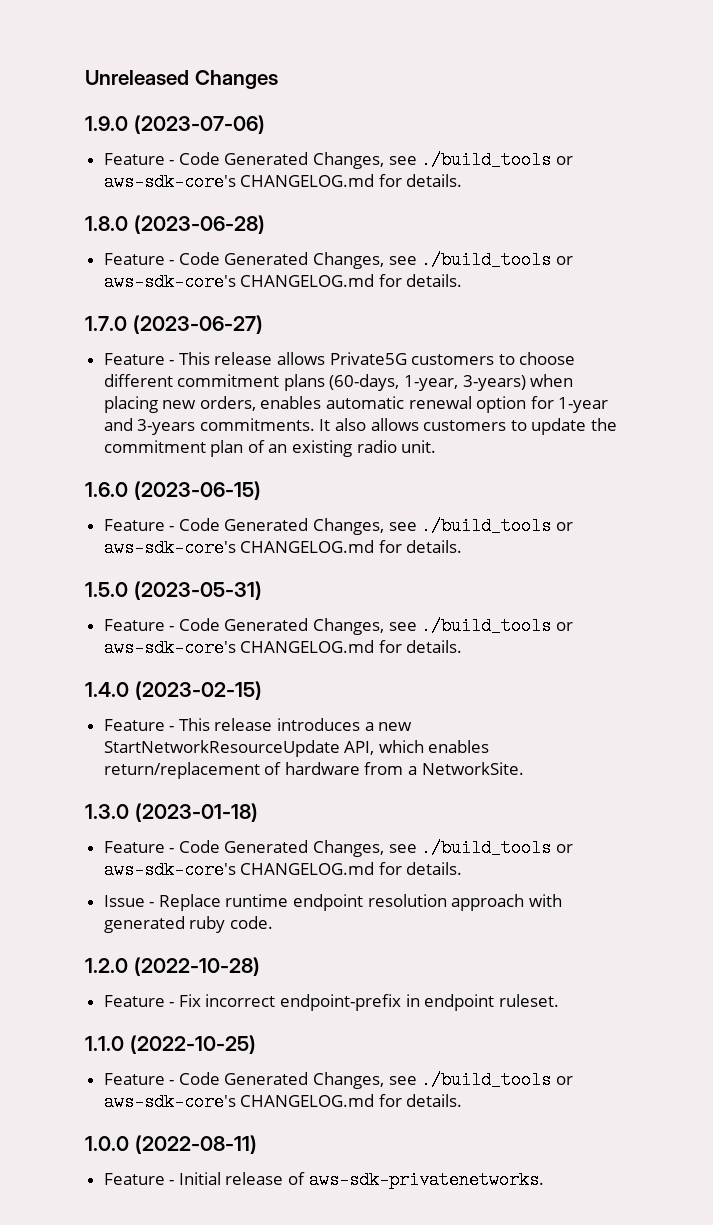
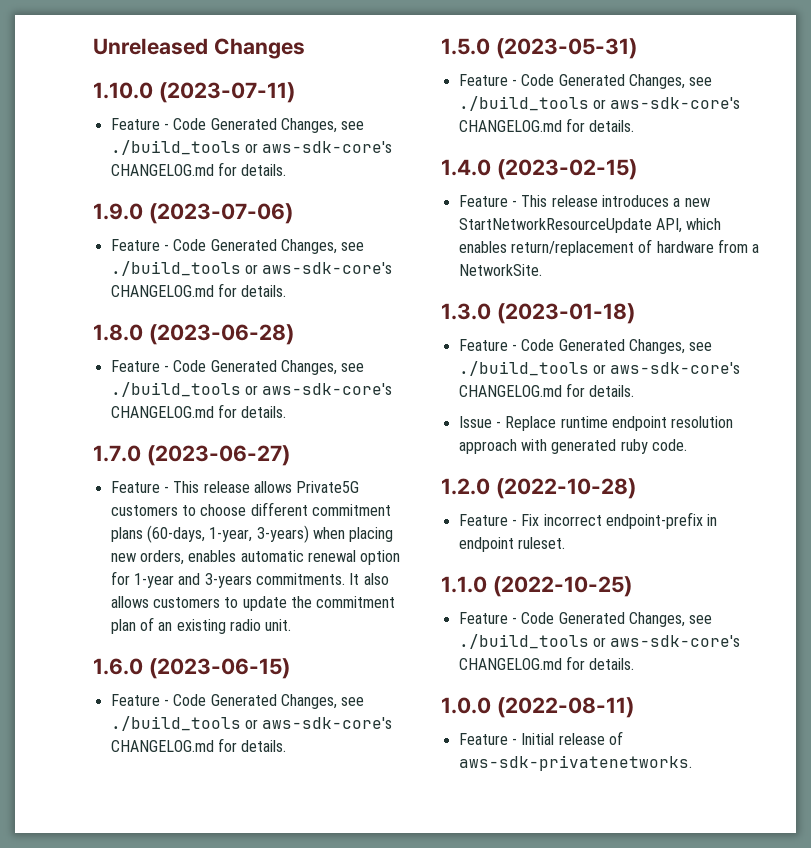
+ 1.10.0 (2023-07-11)
+ Feature - Code Generated Changes, see ./build_tools or aws-sdk-core's CHANGELOG.md for details.

